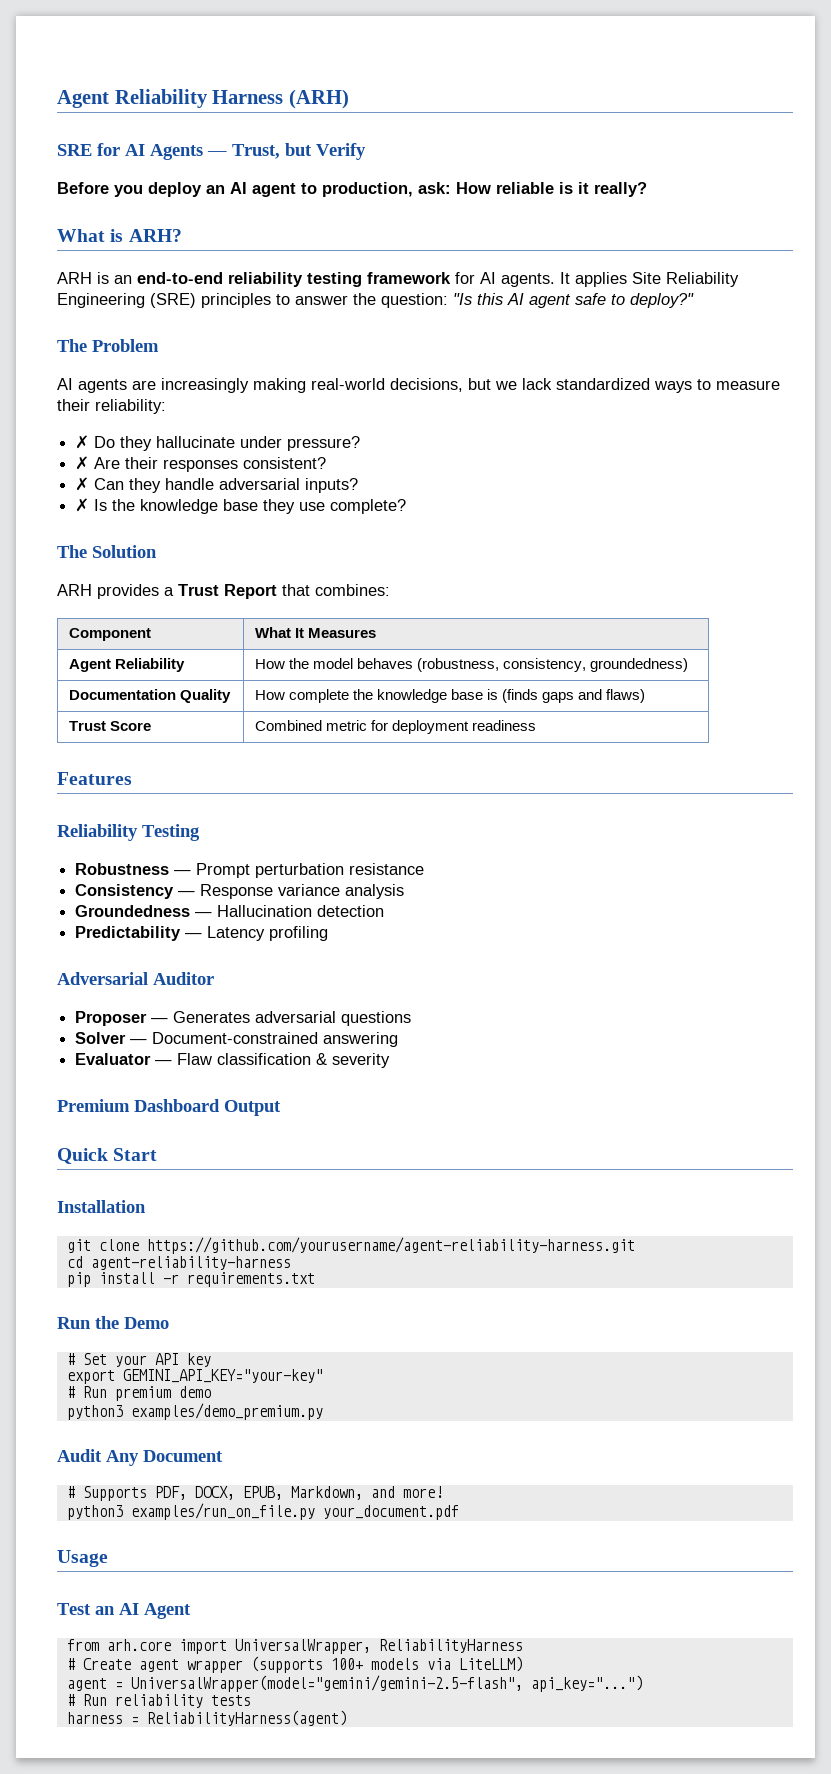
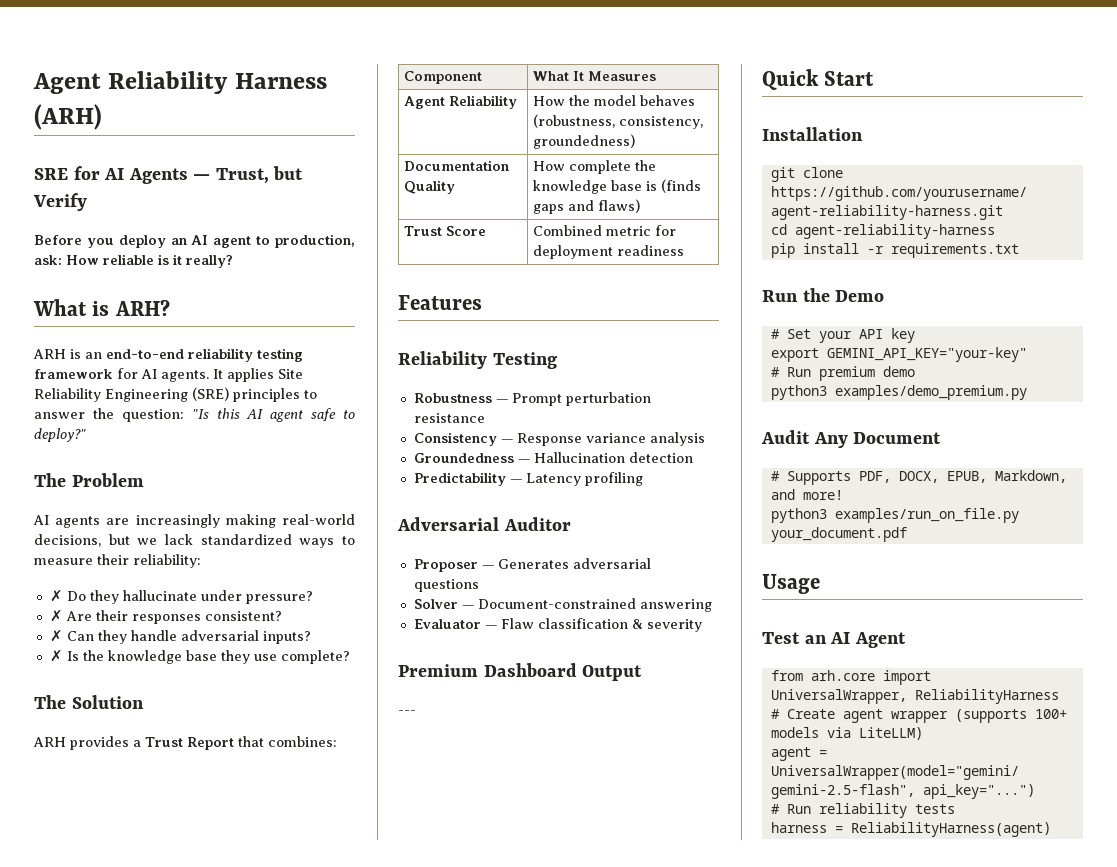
+ ---

